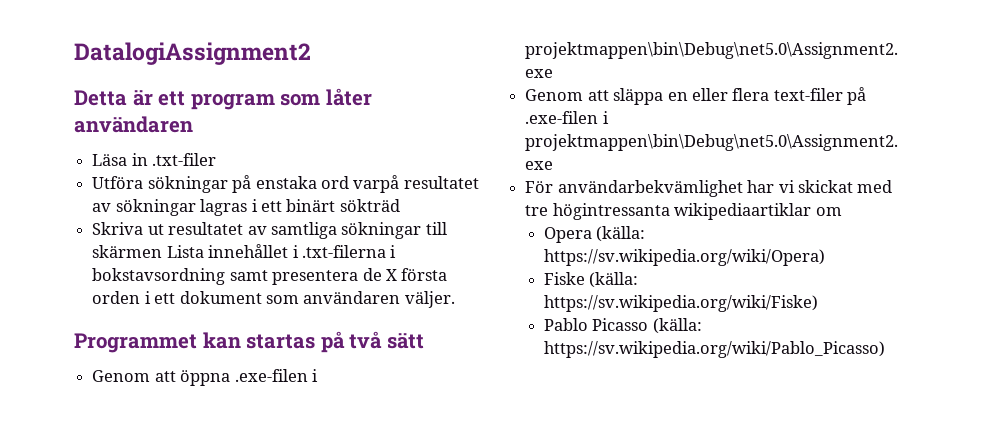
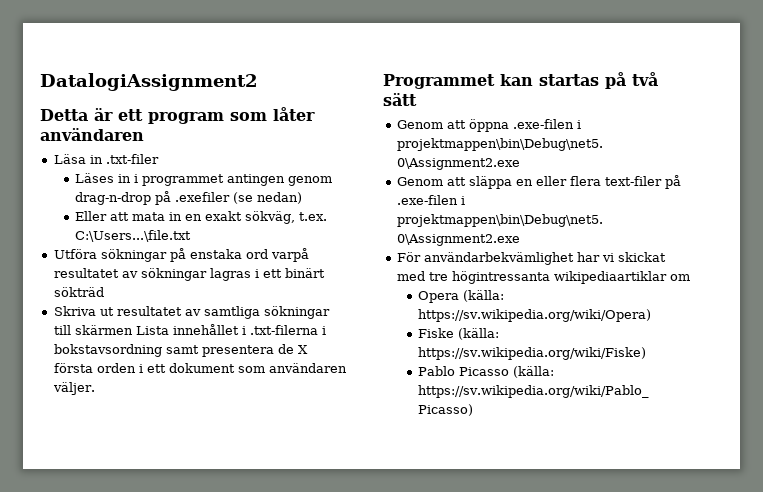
+ Läses in i programmet antingen genom drag-n-drop på .exefiler (se nedan)
+ Eller att mata in en exakt sökväg, t.ex. C:\Users...\file.txt

